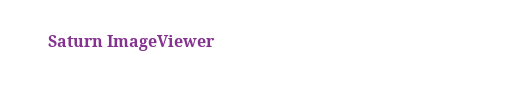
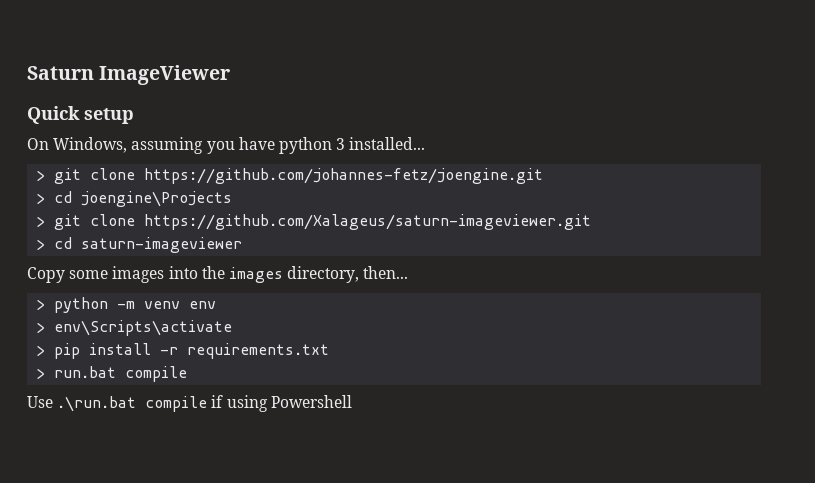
+ Quick setup
+ On Windows, assuming you have python 3 installed...
+ > git clone https://github.com/johannes-fetz/joengine.git
+ > cd joengine\Projects
+ > git clone https://github.com/Xalageus/saturn-imageviewer.git
+ > cd saturn-imageviewer
+ Copy some images into the images directory, then...
+ > python -m venv env
+ > env\Scripts\activate
+ > pip install -r requirements.txt
+ > run.bat compile
+ Use .\run.bat compile if using Powershell

